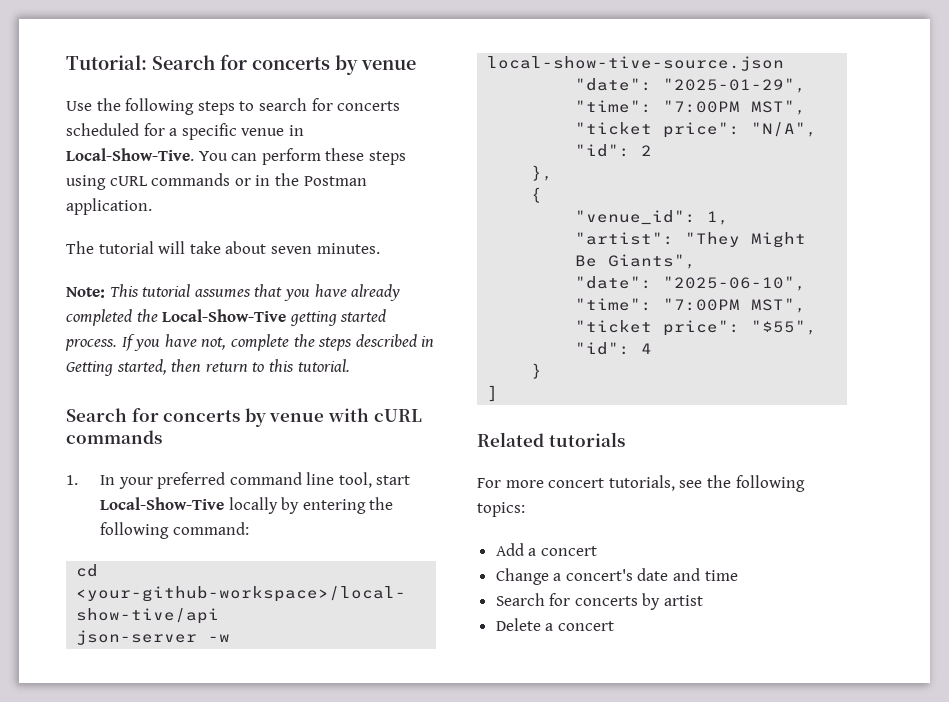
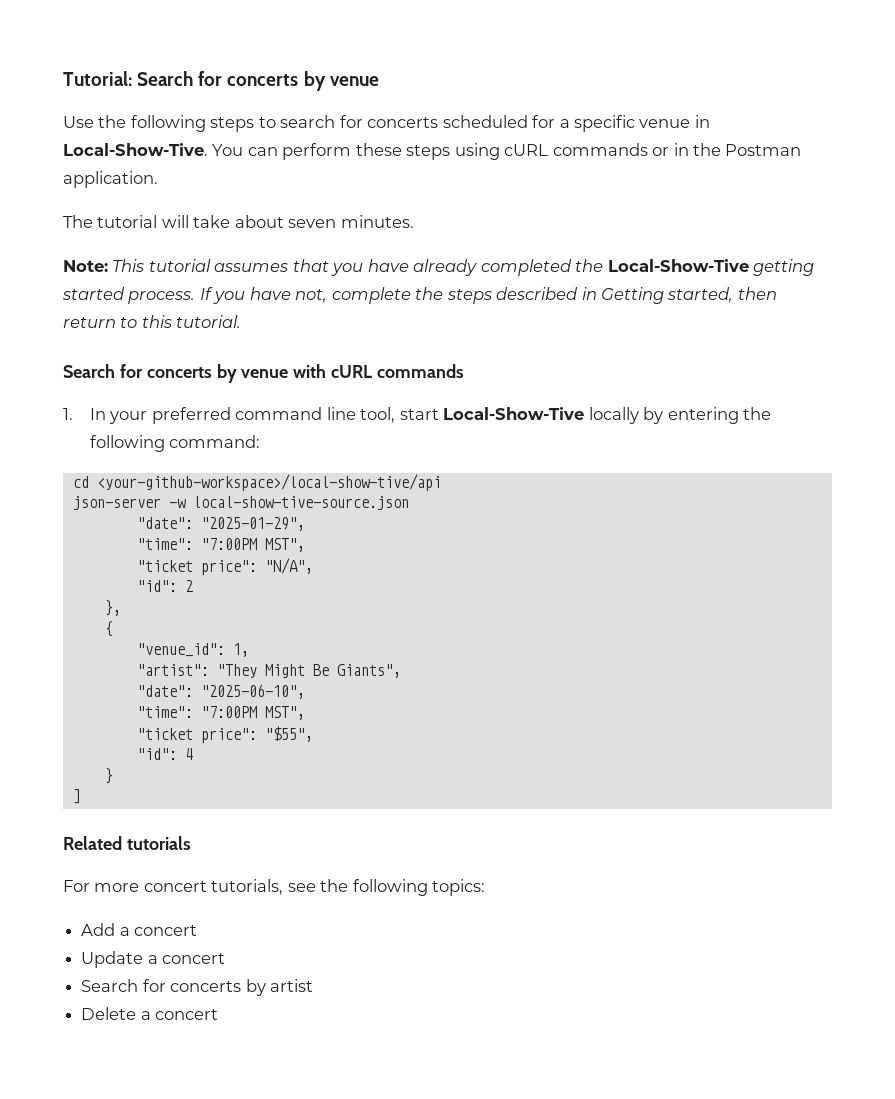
- Change a concert's date and time
+ Update a concert

